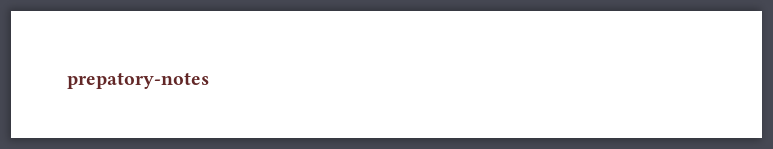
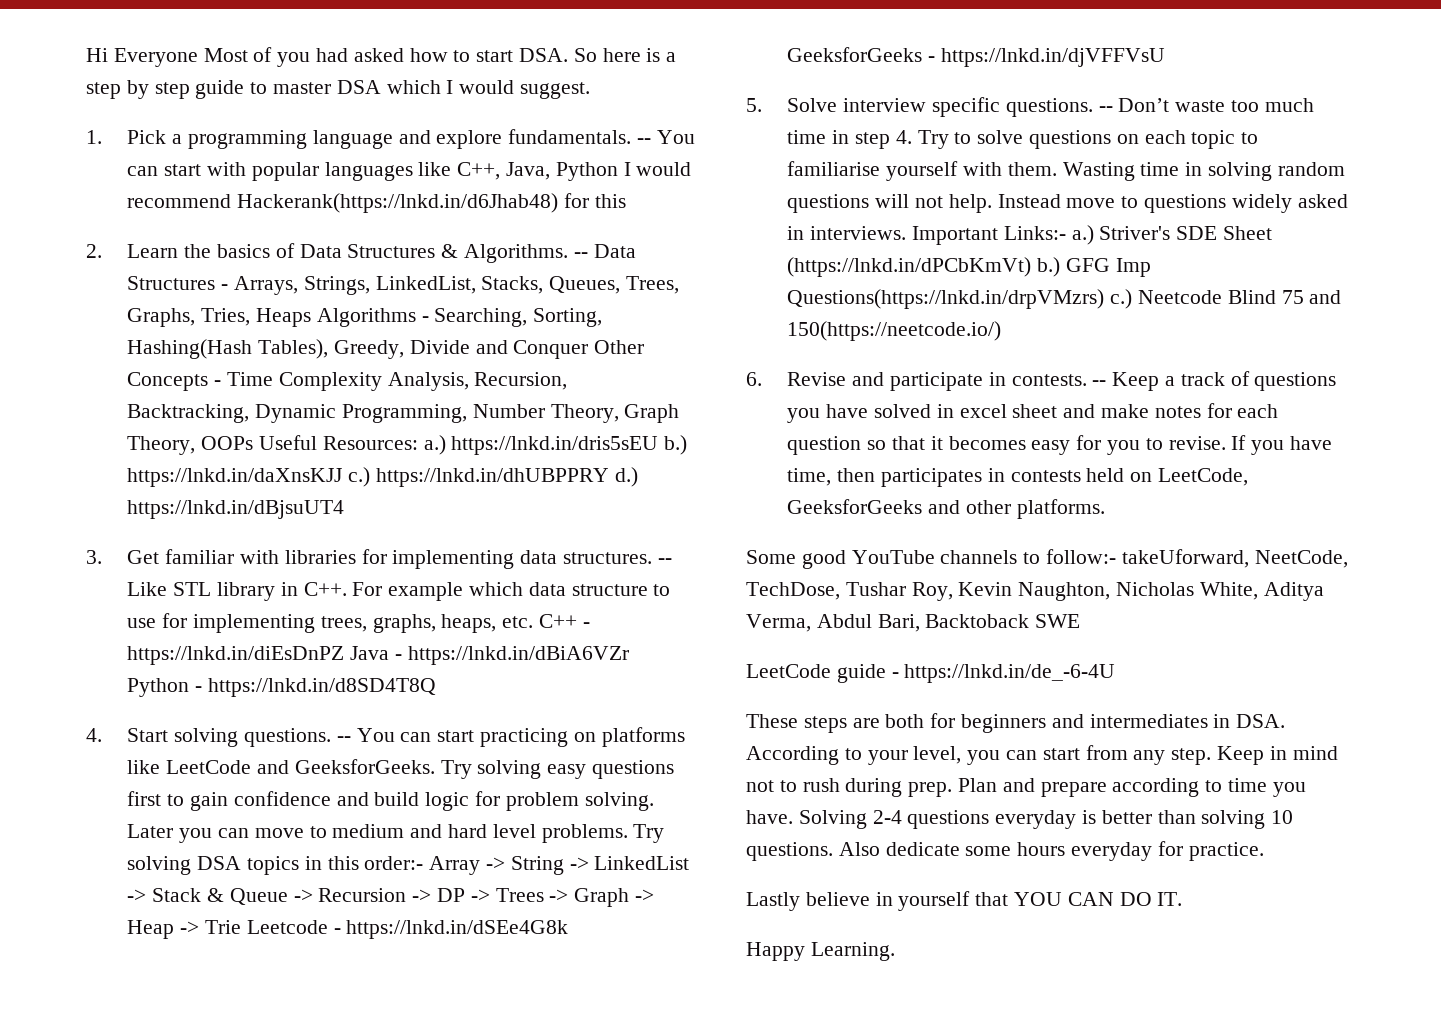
- prepatory-notes
+ Hi Everyone Most of you had asked how to start DSA. So here is a step by step guide to master DSA which I would suggest.
+ 1. Pick a programming language and explore fundamentals. -- You can start with popular languages like C++, Java, Python I would recommend Hackerank(https://lnkd.in/d6Jhab48) for this
+ 2. Learn the basics of Data Structures & Algorithms. -- Data Structures - Arrays, Strings, LinkedList, Stacks, Queues, Trees, Graphs, Tries, Heaps Algorithms - Searching, Sorting, Hashing(Hash Tables), Greedy, Divide and Conquer Other Concepts - Time Complexity Analysis, Recursion, Backtracking, Dynamic Programming, Number Theory, Graph Theory, OOPs Useful Resources: a.) https://lnkd.in/dris5sEU b.) https://lnkd.in/daXnsKJJ c.) https://lnkd.in/dhUBPPRY d.) https://lnkd.in/dBjsuUT4
+ 3. Get familiar with libraries for implementing data structures. -- Like STL library in C++. For example which data structure to use for implementing trees, graphs, heaps, etc. C++ - https://lnkd.in/diEsDnPZ Java - https://lnkd.in/dBiA6VZr Python - https://lnkd.in/d8SD4T8Q
+ 4. Start solving questions. -- You can start practicing on platforms like LeetCode and GeeksforGeeks. Try solving easy questions first to gain confidence and build logic for problem solving. Later you can move to medium and hard level problems. Try solving DSA topics in this order:- Array -> String -> LinkedList -> Stack & Queue -> Recursion -> DP -> Trees -> Graph -> Heap -> Trie Leetcode - https://lnkd.in/dSEe4G8k GeeksforGeeks - https://lnkd.in/djVFFVsU
+ 5. Solve interview specific questions. -- Don’t waste too much time in step 4. Try to solve questions on each topic to familiarise yourself with them. Wasting time in solving random questions will not help. Instead move to questions widely asked in interviews. Important Links:- a.) Striver's SDE Sheet (https://lnkd.in/dPCbKmVt) b.) GFG Imp Questions(https://lnkd.in/drpVMzrs) c.) Neetcode Blind 75 and 150(https://neetcode.io/)
+ 6. Revise and participate in contests. -- Keep a track of questions you have solved in excel sheet and make notes for each question so that it becomes easy for you to revise. If you have time, then participates in contests held on LeetCode, GeeksforGeeks and other platforms.
+ Some good YouTube channels to follow:- takeUforward, NeetCode, TechDose, Tushar Roy, Kevin Naughton, Nicholas White, Aditya Verma, Abdul Bari, Backtoback SWE
+ LeetCode guide - https://lnkd.in/de_-6-4U
+ These steps are both for beginners and intermediates in DSA. According to your level, you can start from any step. Keep in mind not to rush during prep. Plan and prepare according to time you have. Solving 2-4 questions everyday is better than solving 10 questions. Also dedicate some hours everyday for practice.
+ Lastly believe in yourself that YOU CAN DO IT.
+ Happy Learning.

